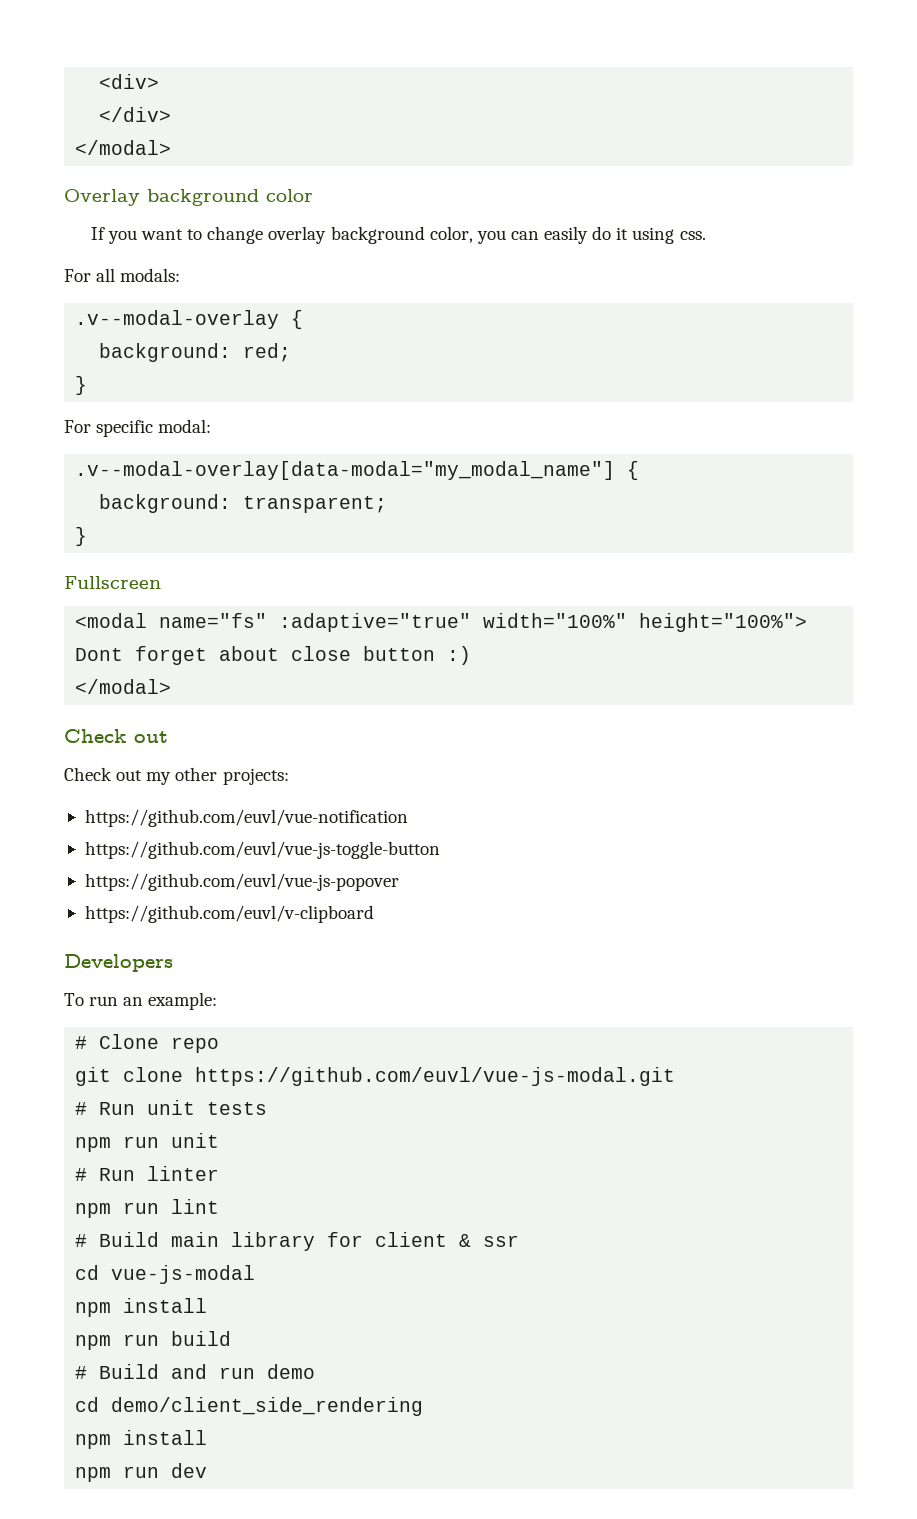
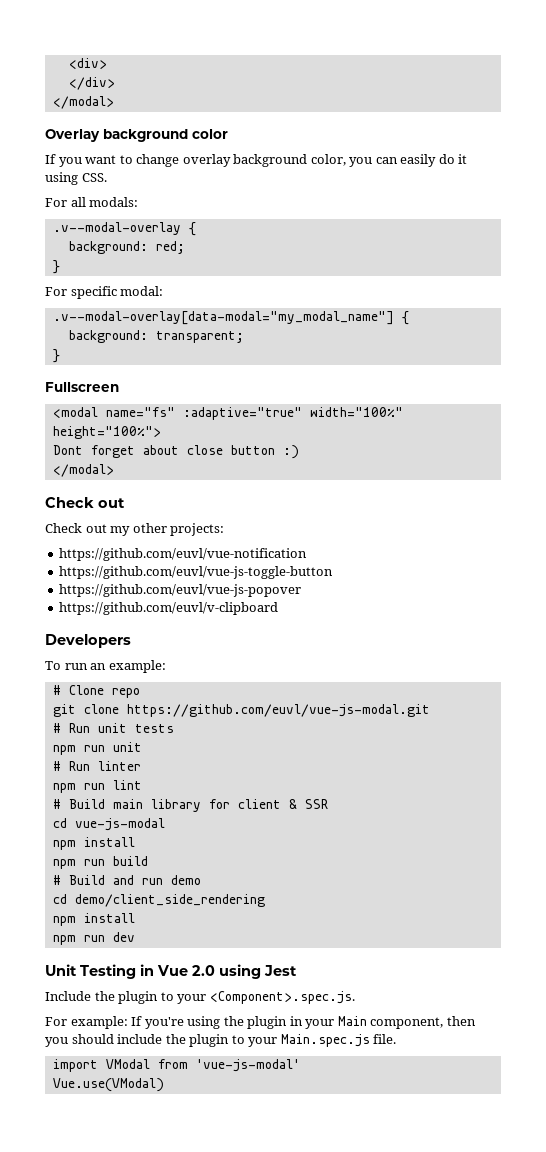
- If you want to change overlay background color, you can easily do it using css.
+ If you want to change overlay background color, you can easily do it using CSS.
- # Build main library for client & ssr
+ # Build main library for client & SSR
+ Unit Testing in Vue 2.0 using Jest
+ Include the plugin to your <Component>.spec.js.
+ For example: If you're using the plugin in your Main component, then you should include the plugin to your Main.spec.js file.
+ import VModal from 'vue-js-modal'
+ Vue.use(VModal)

